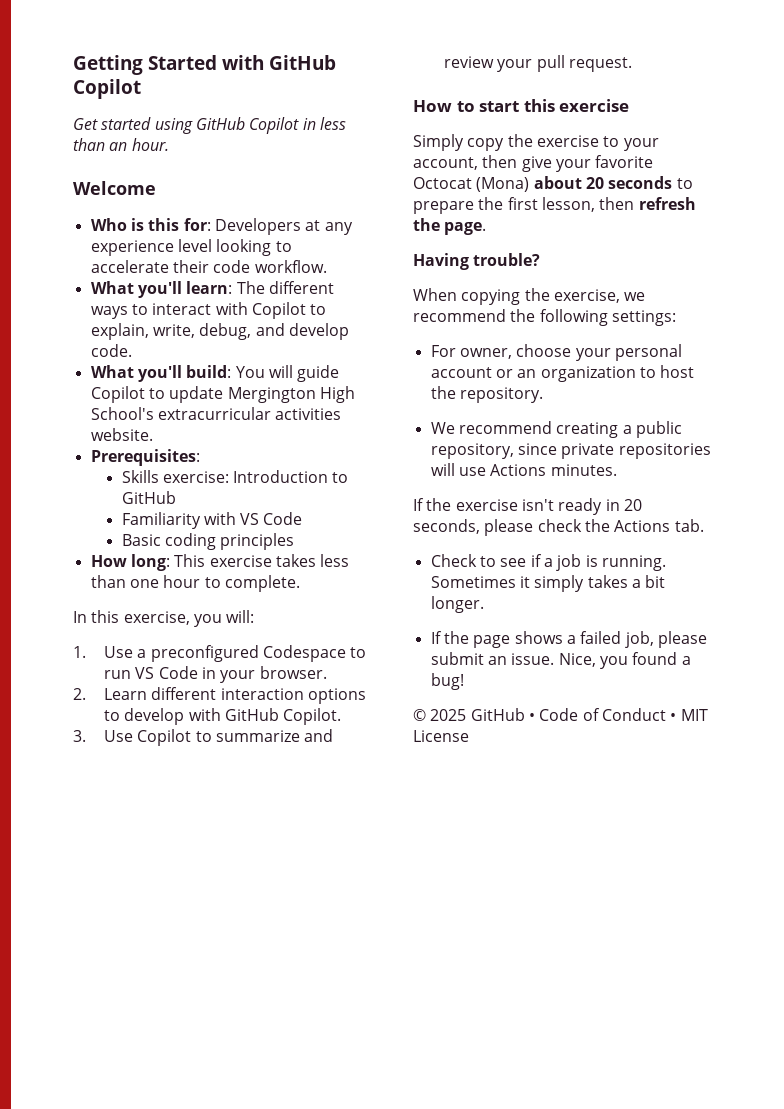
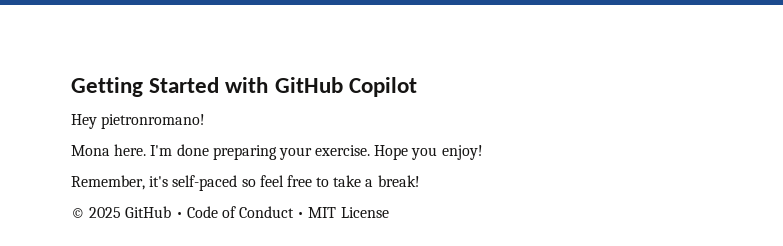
- Get started using GitHub Copilot in less than an hour.
- Welcome
- Who is this for: Developers at any experience level looking to accelerate their code workflow.
- What you'll learn: The different ways to interact with Copilot to explain, write, debug, and develop code.
- What you'll build: You will guide Copilot to update Mergington High School's extracurricular activities website.
- Prerequisites:
- Skills exercise: Introduction to GitHub
- Familiarity with VS Code
- Basic coding principles
- How long: This exercise takes less than one hour to complete.
- In this exercise, you will:
- 1. Use a preconfigured Codespace to run VS Code in your browser.
- 2. Learn different interaction options to develop with GitHub Copilot.
- 3. Use Copilot to summarize and review your pull request.
- How to start this exercise
- Simply copy the exercise to your account, then give your favorite Octocat (Mona) about 20 seconds to prepare the first lesson, then refresh the page.
- Having trouble?
- When copying the exercise, we recommend the following settings:
- For owner, choose your personal account or an organization to host the repository.
- We recommend creating a public repository, since private repositories will use Actions minutes.
- If the exercise isn't ready in 20 seconds, please check the Actions tab.
- Check to see if a job is running. Sometimes it simply takes a bit longer.
- If the page shows a failed job, please submit an issue. Nice, you found a bug!
+ Hey pietronromano!
+ Mona here. I'm done preparing your exercise. Hope you enjoy!
+ Remember, it's self-paced so feel free to take a break!

